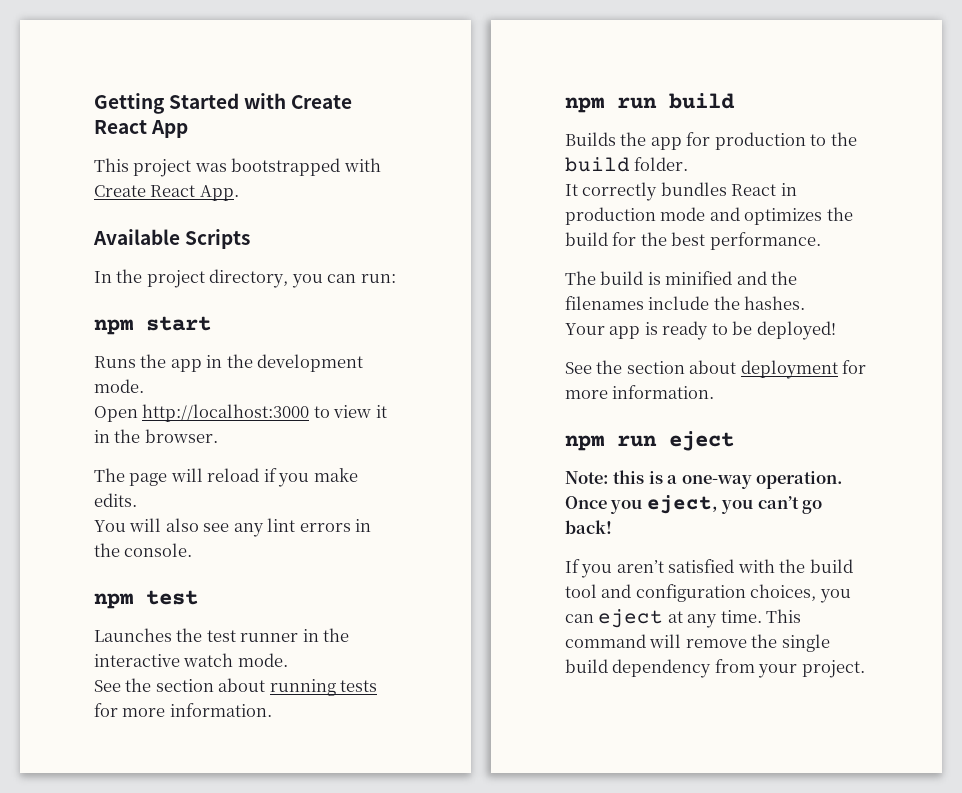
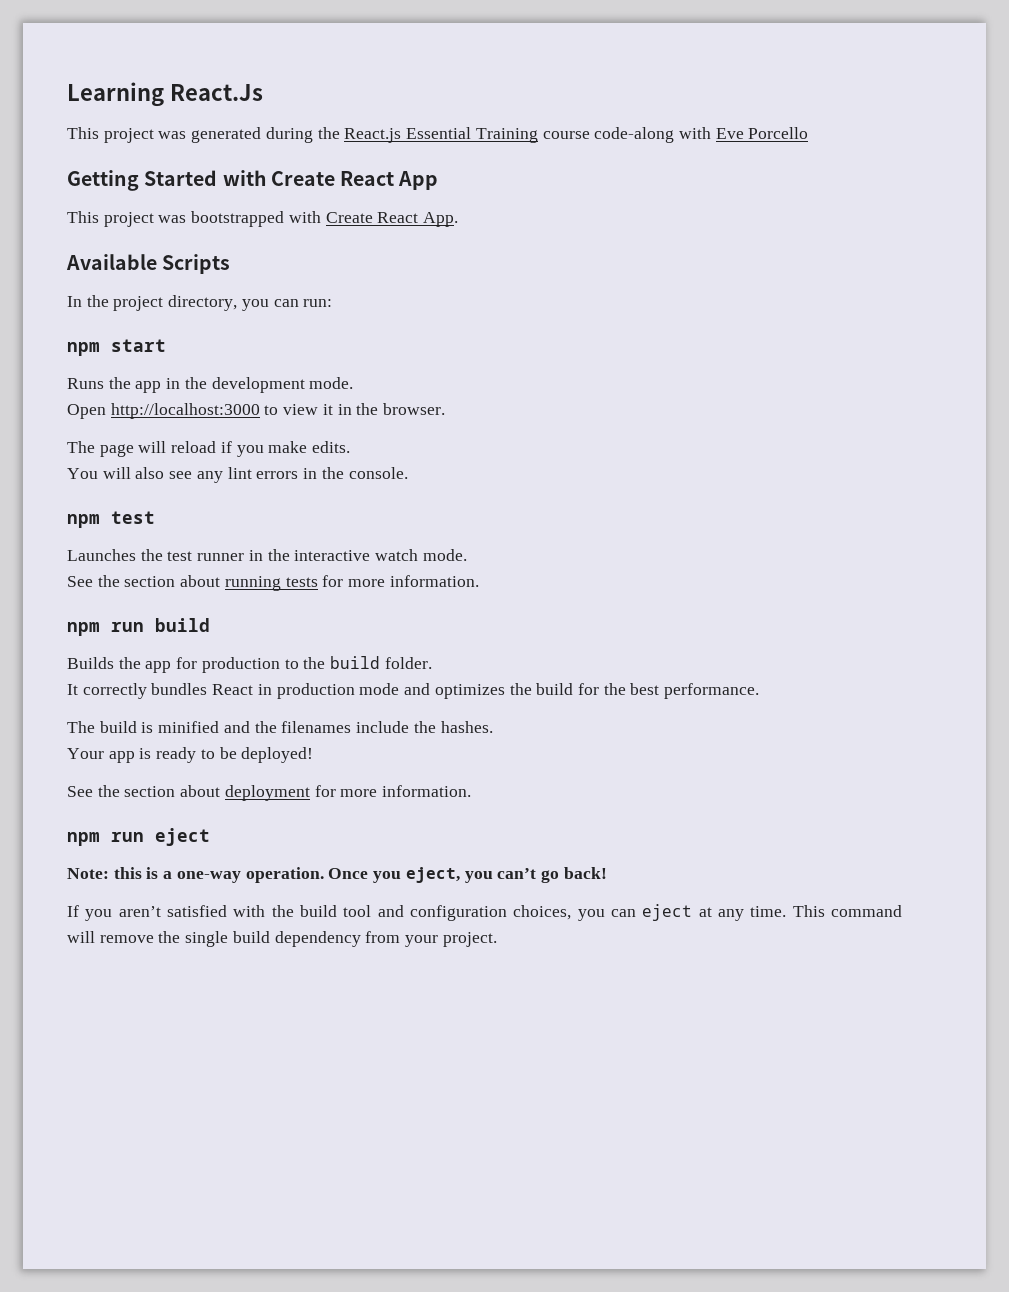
+ Learning React.Js
+ This project was generated during the React.js Essential Training course code-along with Eve Porcello

